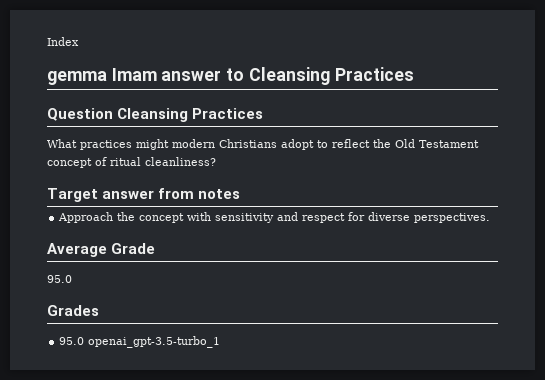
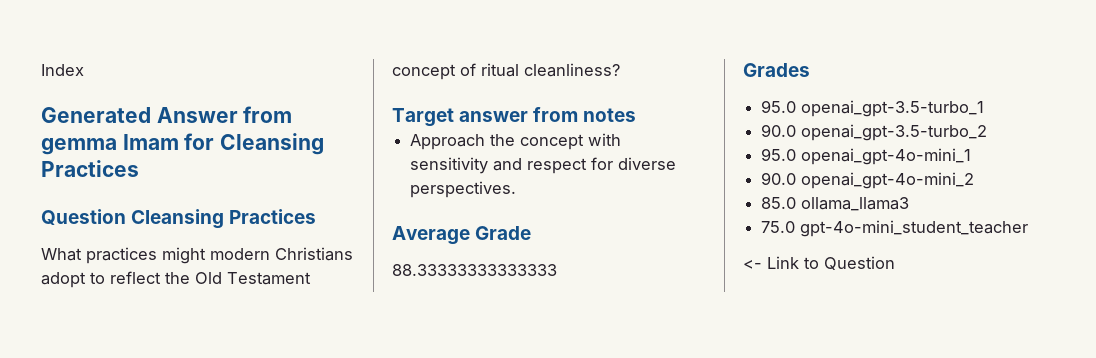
- gemma Imam answer to Cleansing Practices
+ Generated Answer from gemma Imam for Cleansing Practices
  Average Grade
- 95.0
+ 88.33333333333333
+ 90.0 openai_gpt-3.5-turbo_2
+ 95.0 openai_gpt-4o-mini_1
+ 90.0 openai_gpt-4o-mini_2
+ 85.0 ollama_llama3
+ 75.0 gpt-4o-mini_student_teacher
+ <- Link to Question

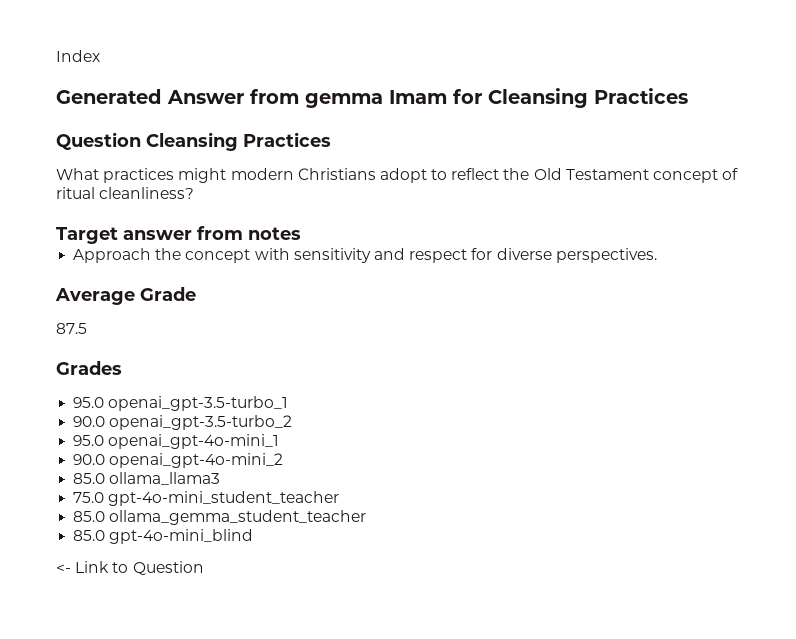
- 88.33333333333333
+ 87.5
+ 85.0 ollama_gemma_student_teacher
+ 85.0 gpt-4o-mini_blind

